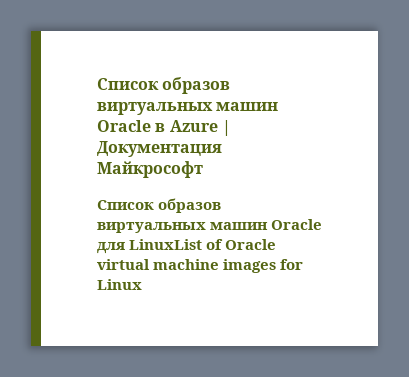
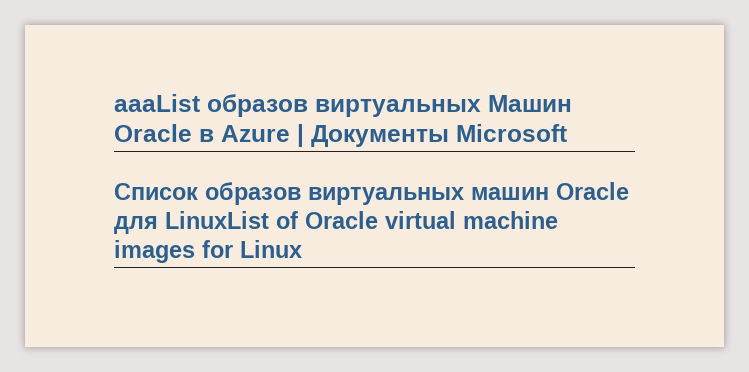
- Список образов виртуальных машин Oracle в Azure | Документация Майкрософт
+ aaaList образов виртуальных Машин Oracle в Azure | Документы Microsoft

